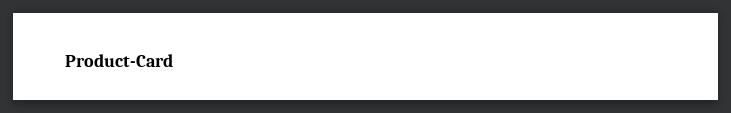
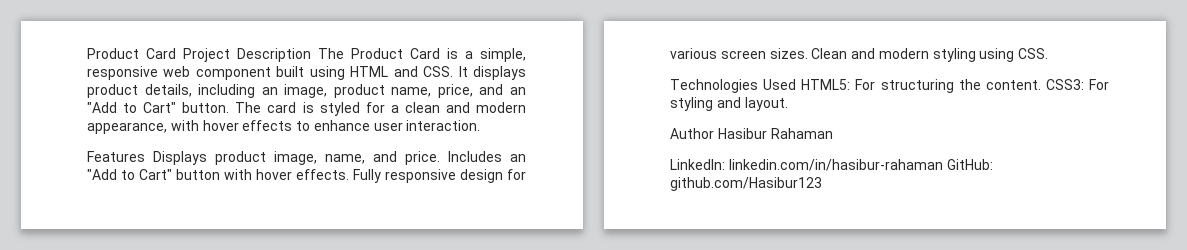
- Product-Card
+ Product Card Project Description The Product Card is a simple, responsive web component built using HTML and CSS. It displays product details, including an image, product name, price, and an "Add to Cart" button. The card is styled for a clean and modern appearance, with hover effects to enhance user interaction.
+ Features Displays product image, name, and price. Includes an "Add to Cart" button with hover effects. Fully responsive design for various screen sizes. Clean and modern styling using CSS.
+ Technologies Used HTML5: For structuring the content. CSS3: For styling and layout.
+ Author Hasibur Rahaman
+ LinkedIn: linkedin.com/in/hasibur-rahaman GitHub: github.com/Hasibur123

